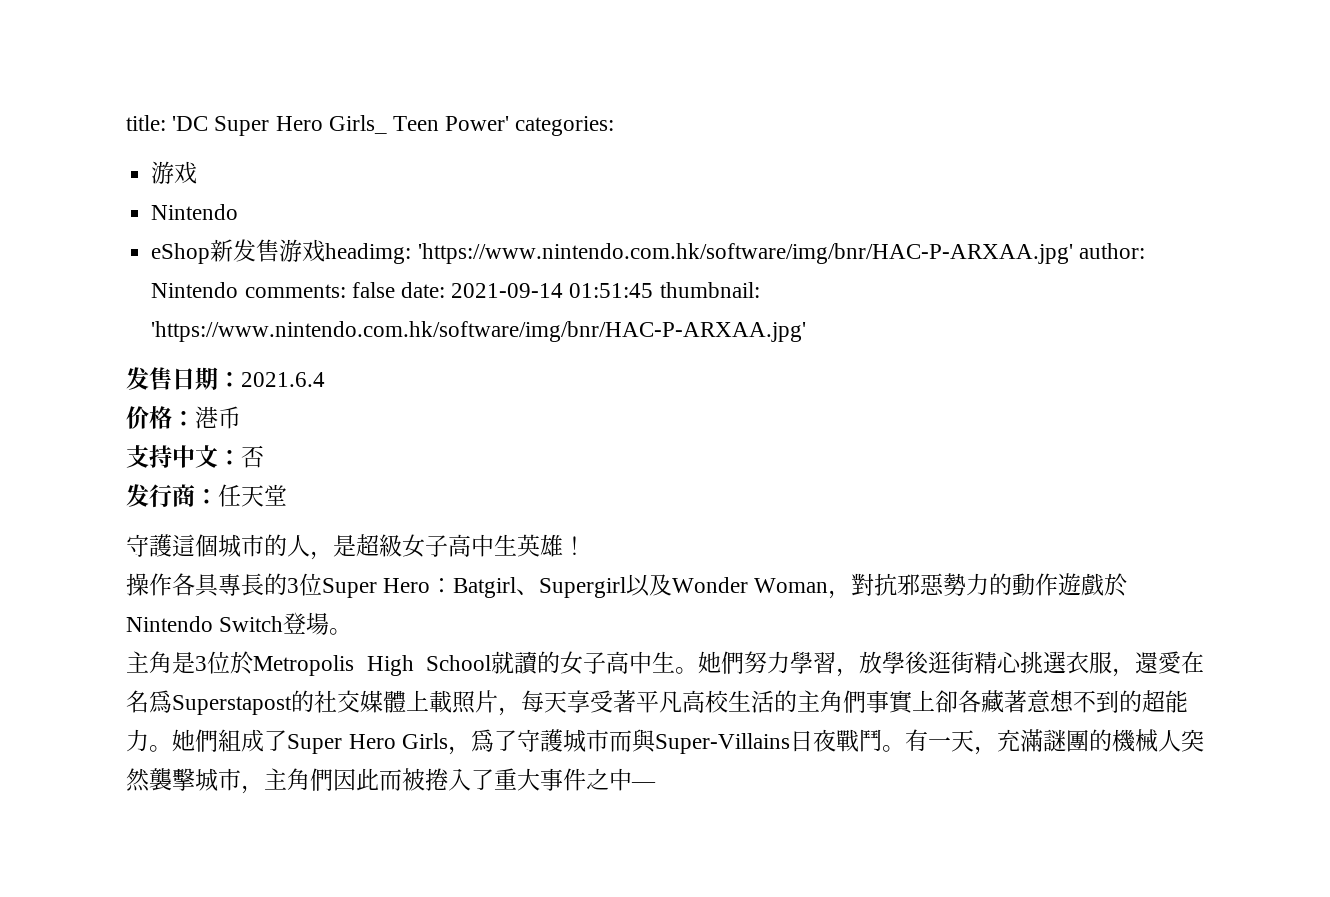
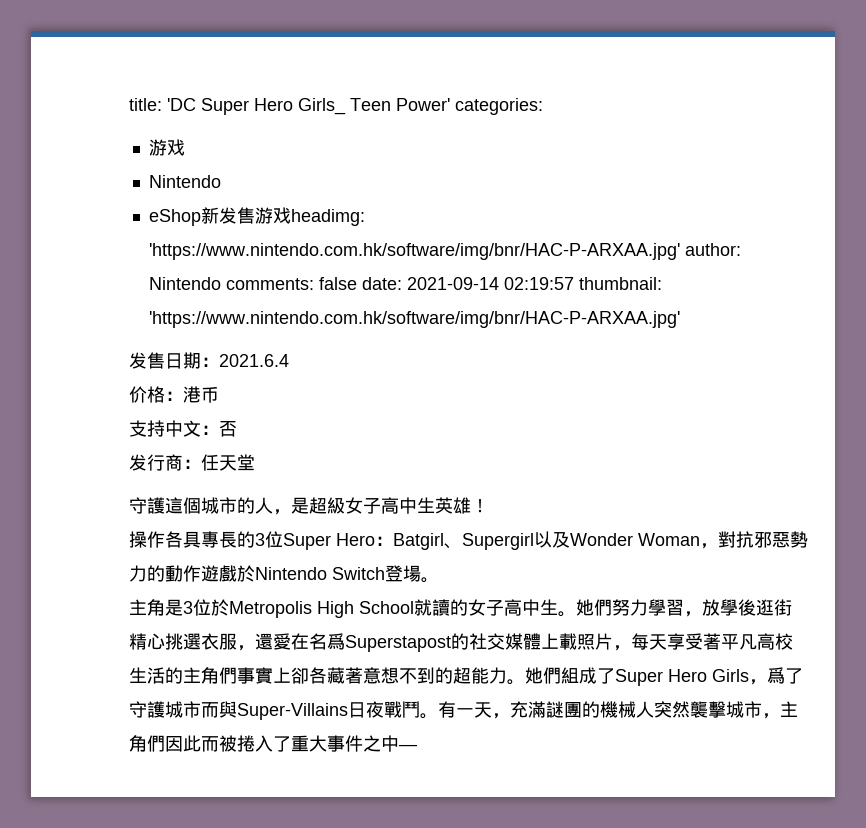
- eShop新发售游戏headimg: 'https://www.nintendo.com.hk/software/img/bnr/HAC-P-ARXAA.jpg' author: Nintendo comments: false date: 2021-09-14 01:51:45 thumbnail: 'https://www.nintendo.com.hk/software/img/bnr/HAC-P-ARXAA.jpg'
+ eShop新发售游戏headimg: 'https://www.nintendo.com.hk/software/img/bnr/HAC-P-ARXAA.jpg' author: Nintendo comments: false date: 2021-09-14 02:19:57 thumbnail: 'https://www.nintendo.com.hk/software/img/bnr/HAC-P-ARXAA.jpg'

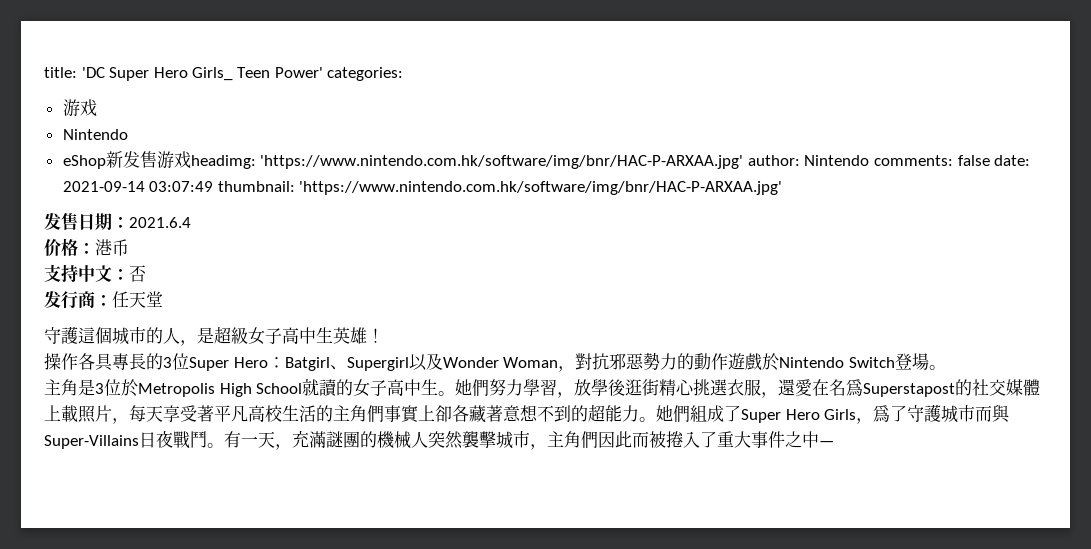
- eShop新发售游戏headimg: 'https://www.nintendo.com.hk/software/img/bnr/HAC-P-ARXAA.jpg' author: Nintendo comments: false date: 2021-09-14 02:19:57 thumbnail: 'https://www.nintendo.com.hk/software/img/bnr/HAC-P-ARXAA.jpg'
+ eShop新发售游戏headimg: 'https://www.nintendo.com.hk/software/img/bnr/HAC-P-ARXAA.jpg' author: Nintendo comments: false date: 2021-09-14 03:07:49 thumbnail: 'https://www.nintendo.com.hk/software/img/bnr/HAC-P-ARXAA.jpg'

